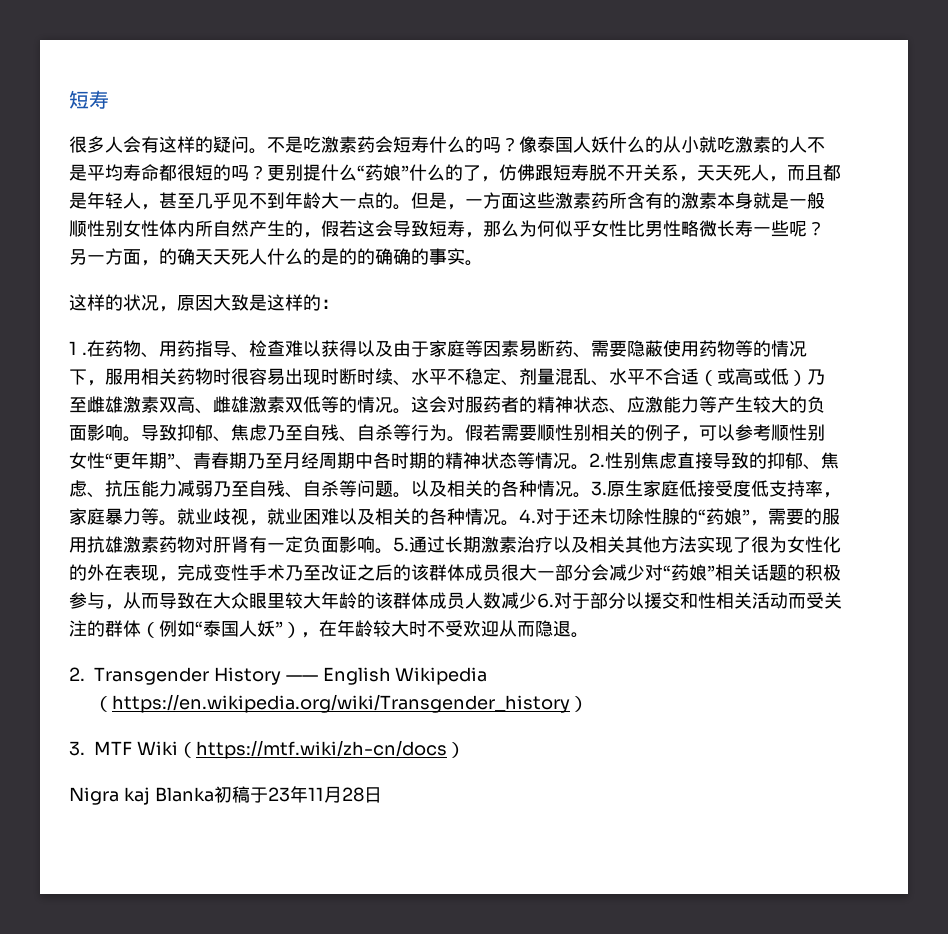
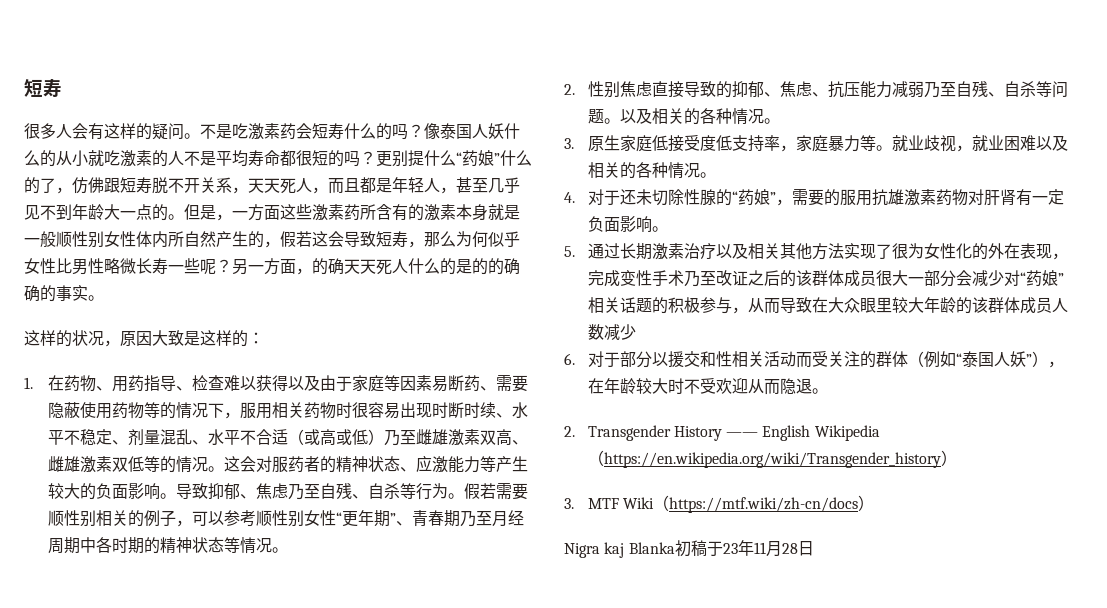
- 1 .在药物、用药指导、检查难以获得以及由于家庭等因素易断药、需要隐蔽使用药物等的情况下，服用相关药物时很容易出现时断时续、水平不稳定、剂量混乱、水平不合适（或高或低）乃至雌雄激素双高、雌雄激素双低等的情况。
+ 1.在药物、用药指导、检查难以获得以及由于家庭等因素易断药、需要隐蔽使用药物等的情况下，服用相关药物时很容易出现时断时续、水平不稳定、剂量混乱、水平不合适（或高或低）乃至雌雄激素双高、雌雄激素双低等的情况。
- 假若需要顺性别相关的例子，可以参考顺性别女性“更年期”、青春期乃至月经周期中各时期的精神状态等情况。2.性别焦虑直接导致的抑郁、焦虑、抗压能力减弱乃至自残、自杀等问题。以及相关的各种情况。3.原生家庭低接受度低支持率，家庭暴力等。
+ 假若需要顺性别相关的例子，可以参考顺性别女性“更年期”、青春期乃至月经周期中各时期的精神状态等情况。
+ 2.性别焦虑直接导致的抑郁、焦虑、抗压能力减弱乃至自残、自杀等问题。以及相关的各种情况。
+ 3.原生家庭低接受度低支持率，家庭暴力等。
- 就业歧视，就业困难以及相关的各种情况。4.对于还未切除性腺的“药娘”，需要的服用抗雄激素药物对肝肾有一定负面影响。5.通过长期激素治疗以及相关其他方法实现了很为女性化的外在表现，完成变性手术乃至改证之后的该群体成员很大一部分会减少对“药娘”相关话题的积极参与，从而导致在大众眼里较大年龄的该群体成员人数减少6.对于部分以援交和性相关活动而受关注的群体（例如“泰国人妖”），在年龄较大时不受欢迎从而隐退。
+ 就业歧视，就业困难以及相关的各种情况。
+ 4.对于还未切除性腺的“药娘”，需要的服用抗雄激素药物对肝肾有一定负面影响。
+ 5.通过长期激素治疗以及相关其他方法实现了很为女性化的外在表现，完成变性手术乃至改证之后的该群体成员很大一部分会减少对“药娘”相关话题的积极参与，从而导致在大众眼里较大年龄的该群体成员人数减少
+ 6.对于部分以援交和性相关活动而受关注的群体（例如“泰国人妖”），在年龄较大时不受欢迎从而隐退。

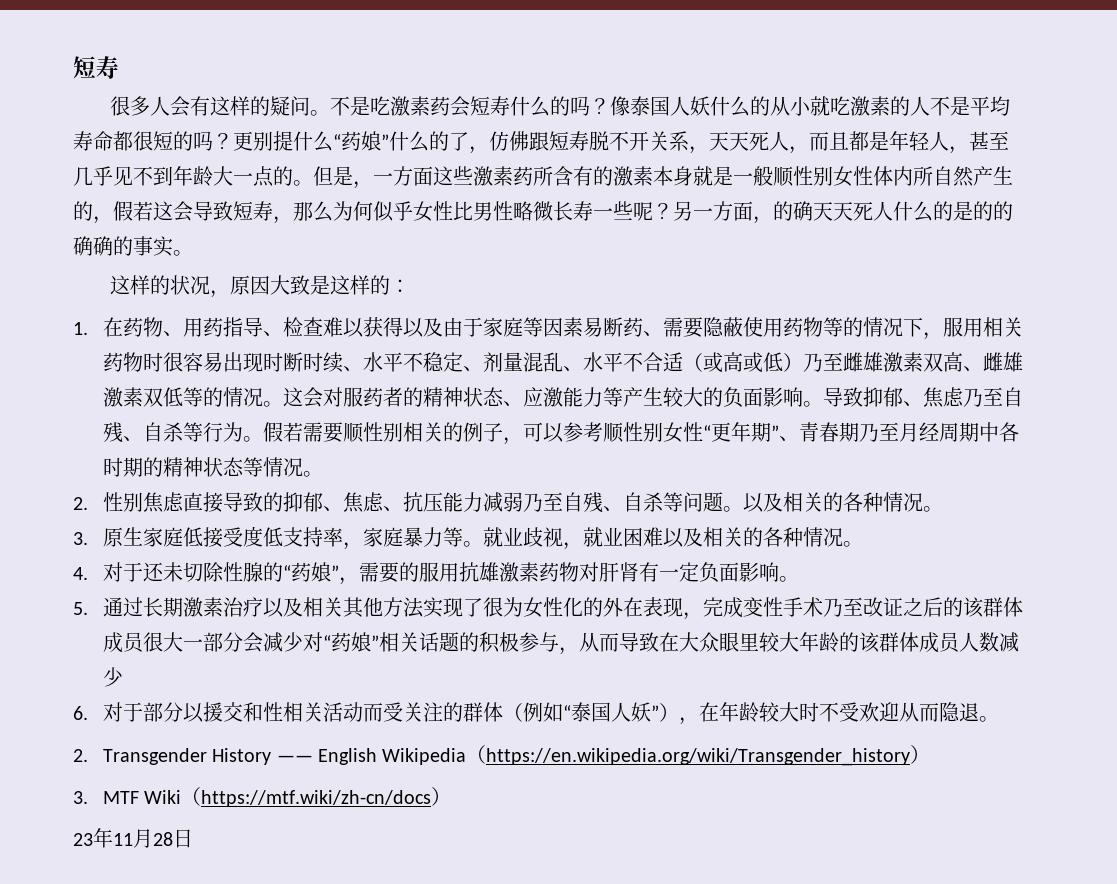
- Nigra kaj Blanka初稿于23年11月28日
+ 23年11月28日

